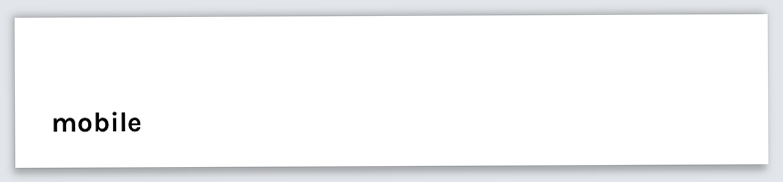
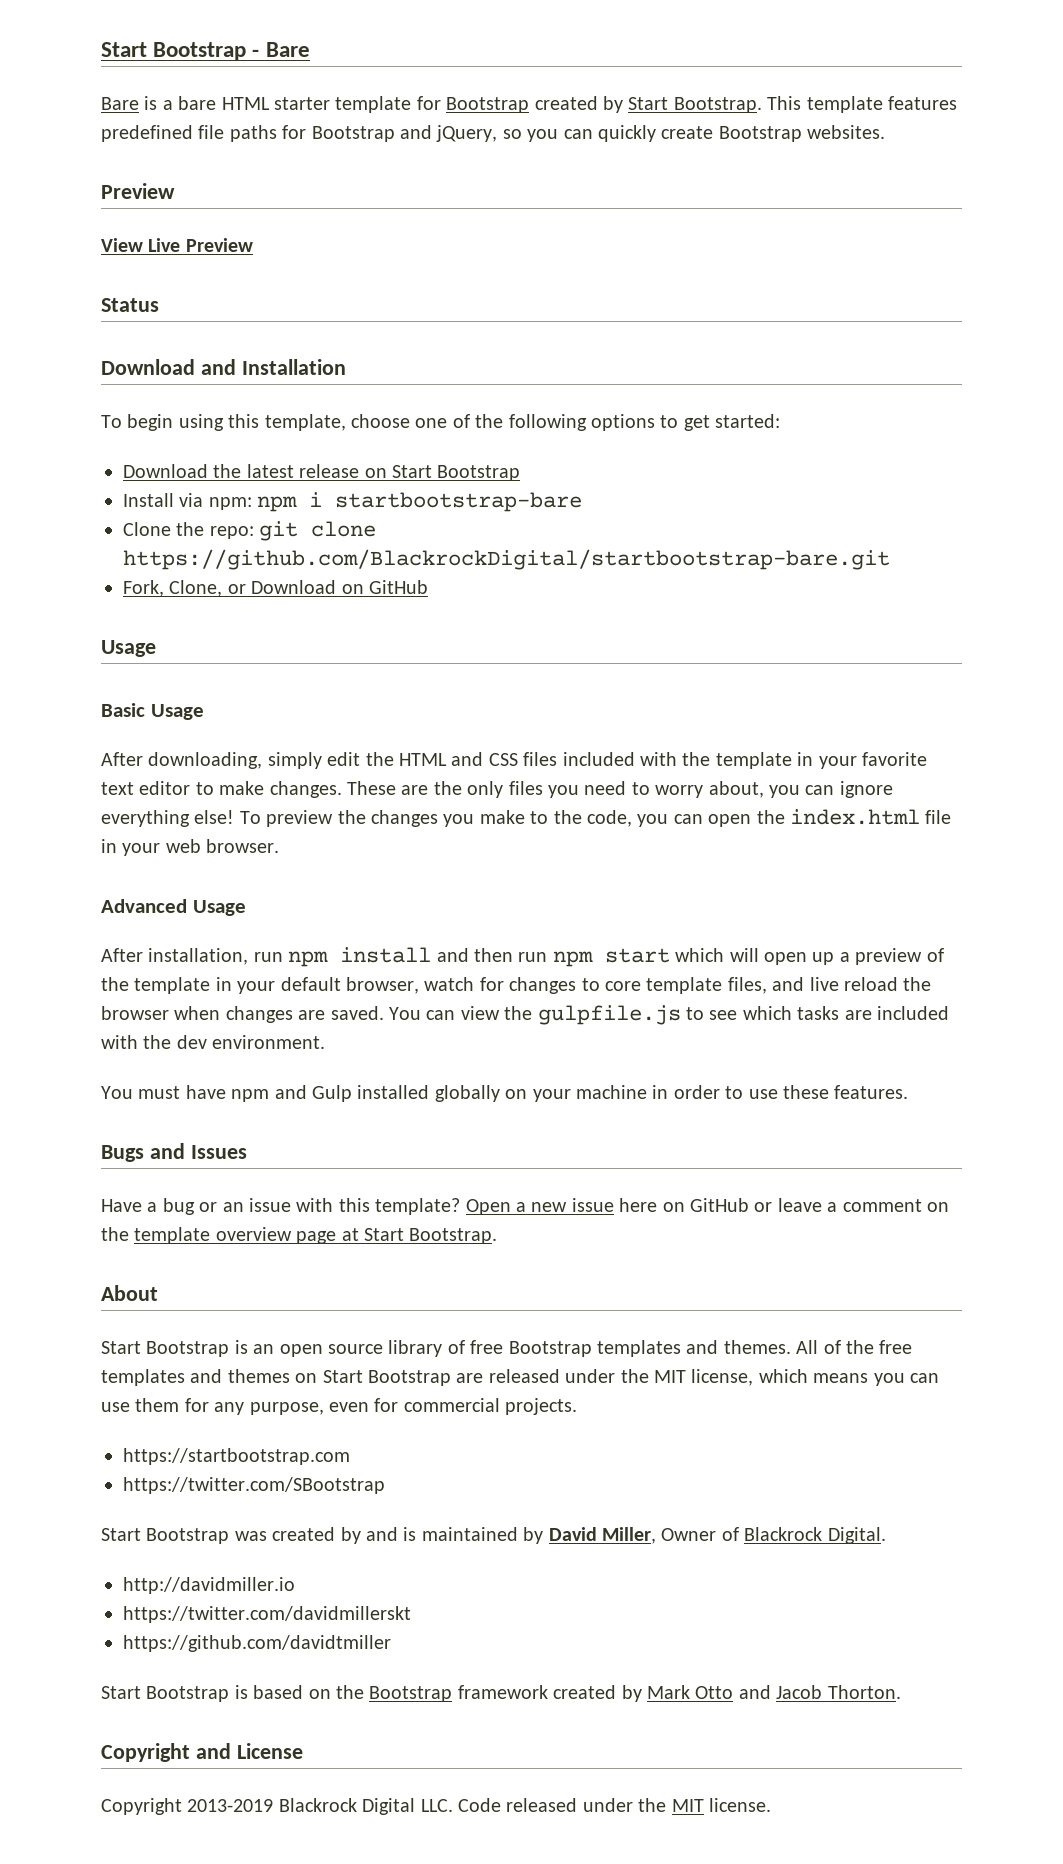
- mobile
+ Start Bootstrap - Bare
+ Bare is a bare HTML starter template for Bootstrap created by Start Bootstrap. This template features predefined file paths for Bootstrap and jQuery, so you can quickly create Bootstrap websites.
+ Preview
+ View Live Preview
+ Status
+ Download and Installation
+ To begin using this template, choose one of the following options to get started:
+ Download the latest release on Start Bootstrap
+ Install via npm: npm i startbootstrap-bare
+ Clone the repo: git clone https://github.com/BlackrockDigital/startbootstrap-bare.git
+ Fork, Clone, or Download on GitHub
+ Usage
+ Basic Usage
+ After downloading, simply edit the HTML and CSS files included with the template in your favorite text editor to make changes. These are the only files you need to worry about, you can ignore everything else! To preview the changes you make to the code, you can open the index.html file in your web browser.
+ Advanced Usage
+ After installation, run npm install and then run npm start which will open up a preview of the template in your default browser, watch for changes to core template files, and live reload the browser when changes are saved. You can view the gulpfile.js to see which tasks are included with the dev environment.
+ You must have npm and Gulp installed globally on your machine in order to use these features.
+ Bugs and Issues
+ Have a bug or an issue with this template? Open a new issue here on GitHub or leave a comment on the template overview page at Start Bootstrap.
+ About
+ Start Bootstrap is an open source library of free Bootstrap templates and themes. All of the free templates and themes on Start Bootstrap are released under the MIT license, which means you can use them for any purpose, even for commercial projects.
+ https://startbootstrap.com
+ https://twitter.com/SBootstrap
+ Start Bootstrap was created by and is maintained by David Miller, Owner of Blackrock Digital.
+ http://davidmiller.io
+ https://twitter.com/davidmillerskt
+ https://github.com/davidtmiller
+ Start Bootstrap is based on the Bootstrap framework created by Mark Otto and Jacob Thorton.
+ Copyright and License
+ Copyright 2013-2019 Blackrock Digital LLC. Code released under the MIT license.

